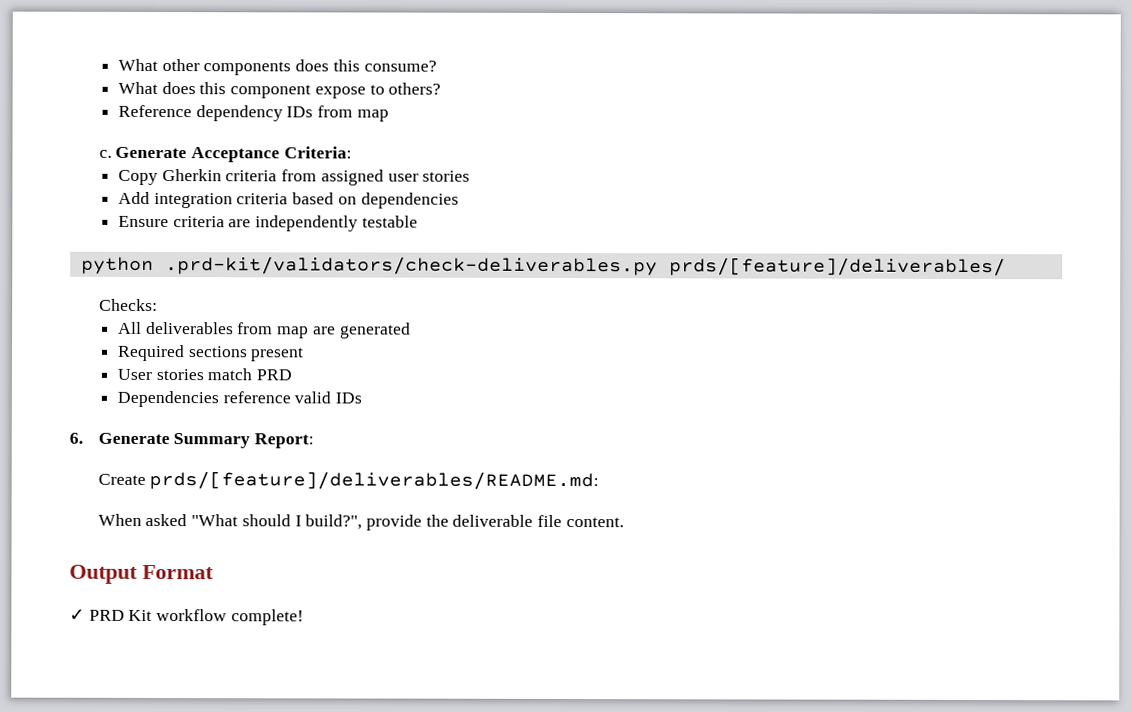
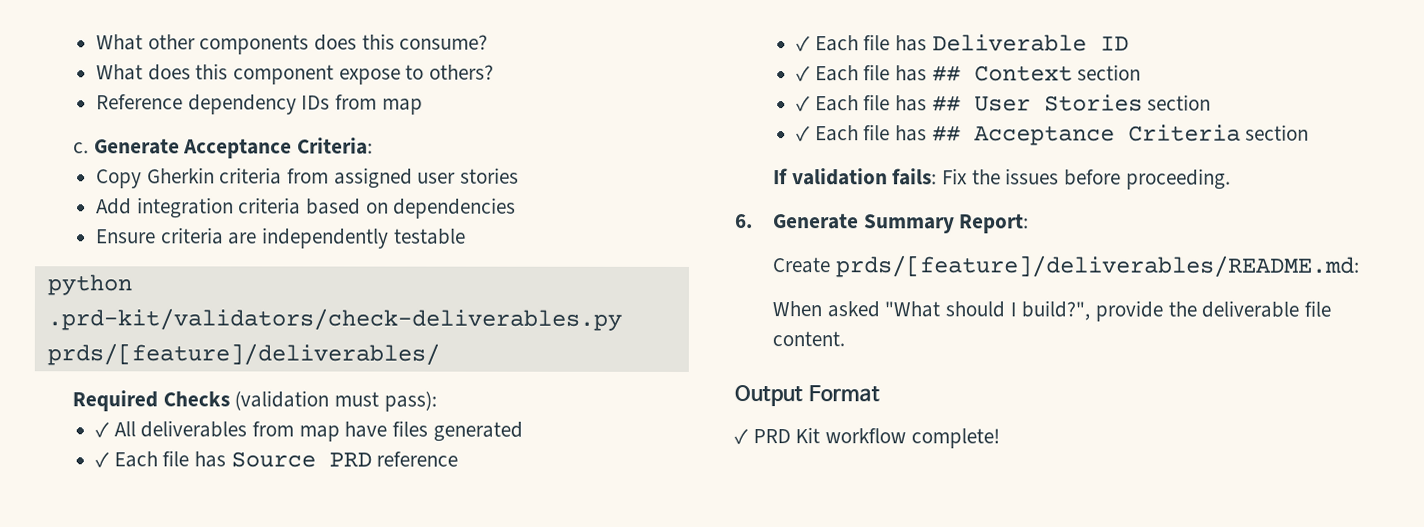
- Checks:
- All deliverables from map are generated
+ Required Checks (validation must pass):
+ ✓ All deliverables from map have files generated
- Required sections present
- User stories match PRD
- Dependencies reference valid IDs
+ ✓ Each file has Source PRD reference
+ ✓ Each file has Deliverable ID
+ ✓ Each file has ## Context section
+ ✓ Each file has ## User Stories section
+ ✓ Each file has ## Acceptance Criteria section
+ If validation fails: Fix the issues before proceeding.

